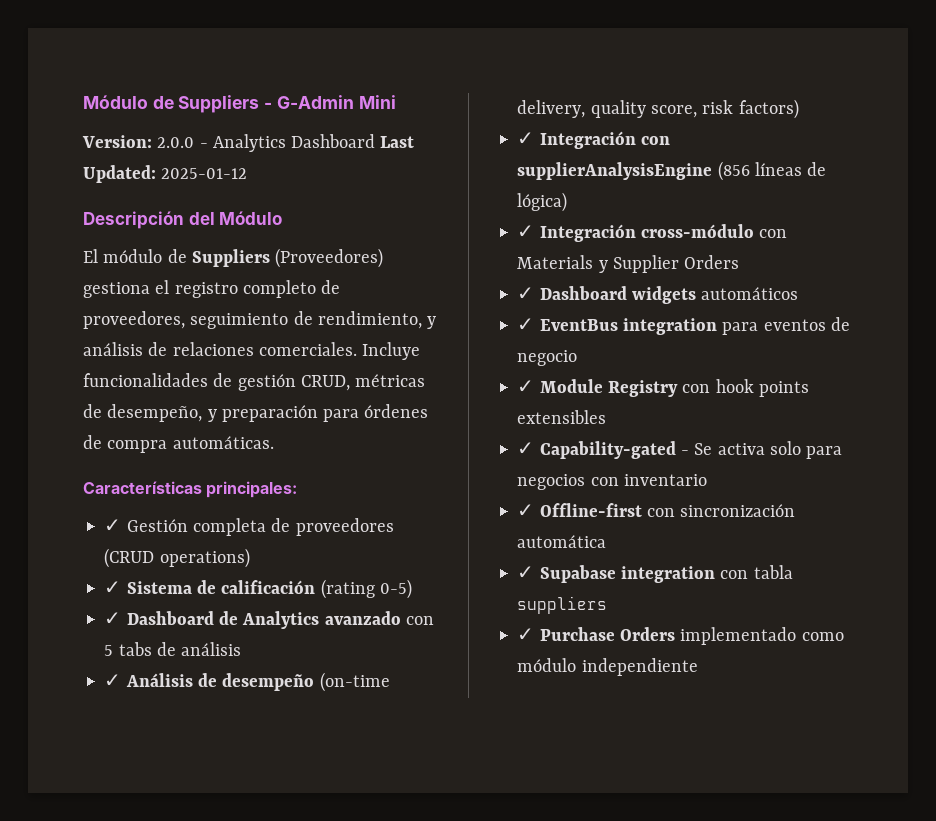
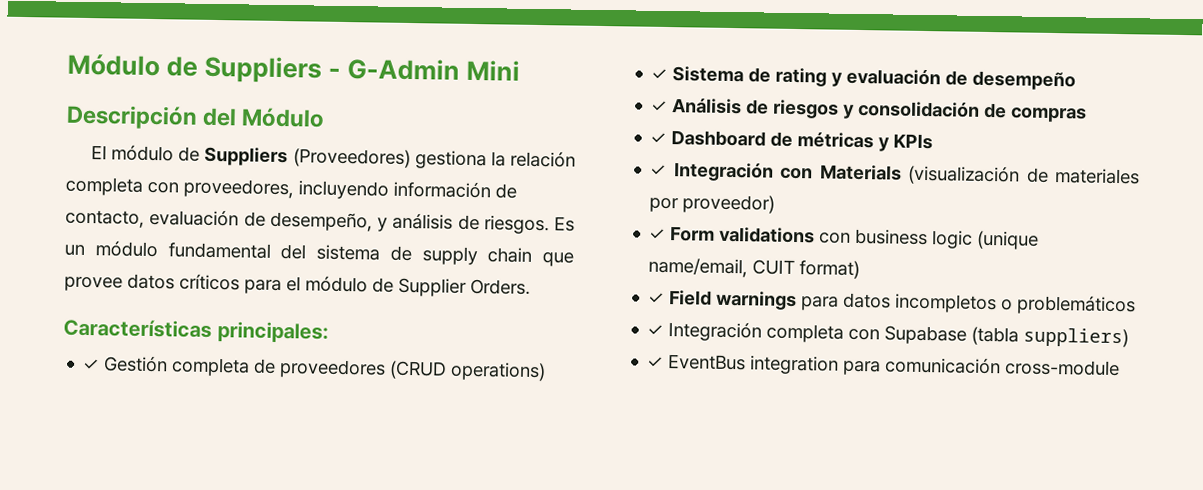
- Version: 2.0.0 - Analytics Dashboard Last Updated: 2025-01-12
- El módulo de Suppliers (Proveedores) gestiona el registro completo de proveedores, seguimiento de rendimiento, y análisis de relaciones comerciales. Incluye funcionalidades de gestión CRUD, métricas de desempeño, y preparación para órdenes de compra automáticas.
+ El módulo de Suppliers (Proveedores) gestiona la relación completa con proveedores, incluyendo información de contacto, evaluación de desempeño, y análisis de riesgos. Es un módulo fundamental del sistema de supply chain que provee datos críticos para el módulo de Supplier Orders.
- ✓ Sistema de calificación (rating 0-5)
- ✓ Dashboard de Analytics avanzado con 5 tabs de análisis
- ✓ Análisis de desempeño (on-time delivery, quality score, risk factors)
- ✓ Integración con supplierAnalysisEngine (856 líneas de lógica)
- ✓ Integración cross-módulo con Materials y Supplier Orders
- ✓ Dashboard widgets automáticos
- ✓ EventBus integration para eventos de negocio
- ✓ Module Registry con hook points extensibles
- ✓ Capability-gated - Se activa solo para negocios con inventario
- ✓ Offline-first con sincronización automática
- ✓ Supabase integration con tabla suppliers
- ✓ Purchase Orders implementado como módulo independiente
+ ✓ Sistema de rating y evaluación de desempeño
+ ✓ Análisis de riesgos y consolidación de compras
+ ✓ Dashboard de métricas y KPIs
+ ✓ Integración con Materials (visualización de materiales por proveedor)
+ ✓ Form validations con business logic (unique name/email, CUIT format)
+ ✓ Field warnings para datos incompletos o problemáticos
+ ✓ Integración completa con Supabase (tabla suppliers)
+ ✓ EventBus integration para comunicación cross-module

